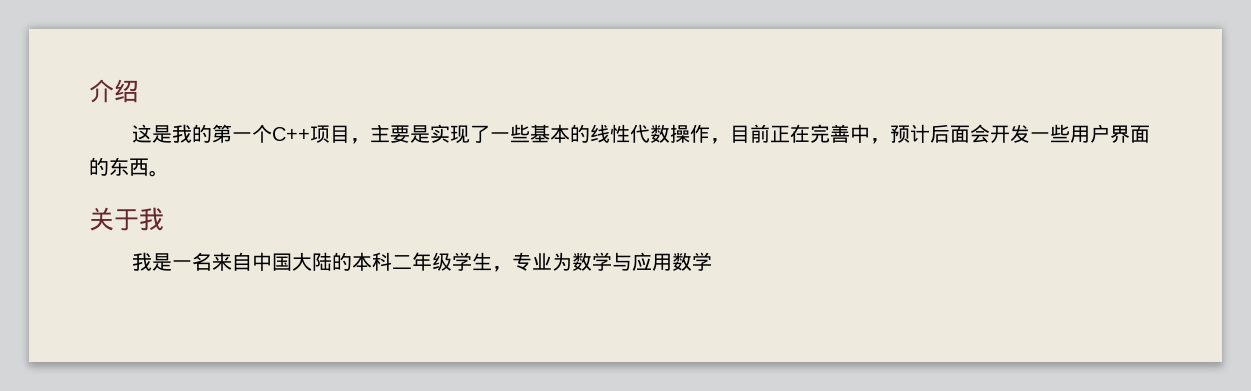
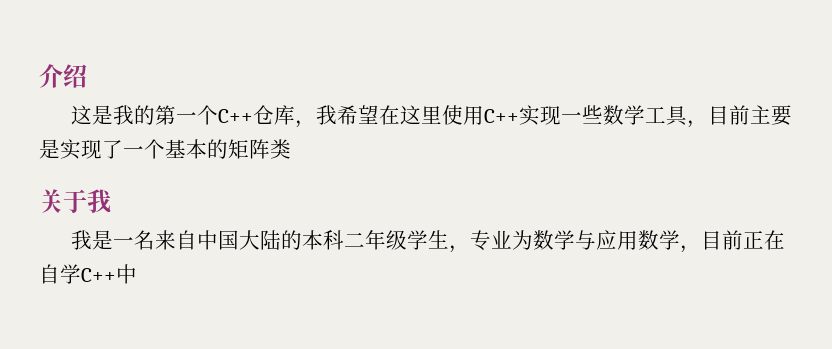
- 这是我的第一个C++项目，主要是实现了一些基本的线性代数操作，目前正在完善中，预计后面会开发一些用户界面的东西。
+ 这是我的第一个C++仓库，我希望在这里使用C++实现一些数学工具，目前主要是实现了一个基本的矩阵类
- 我是一名来自中国大陆的本科二年级学生，专业为数学与应用数学
+ 我是一名来自中国大陆的本科二年级学生，专业为数学与应用数学，目前正在自学C++中

